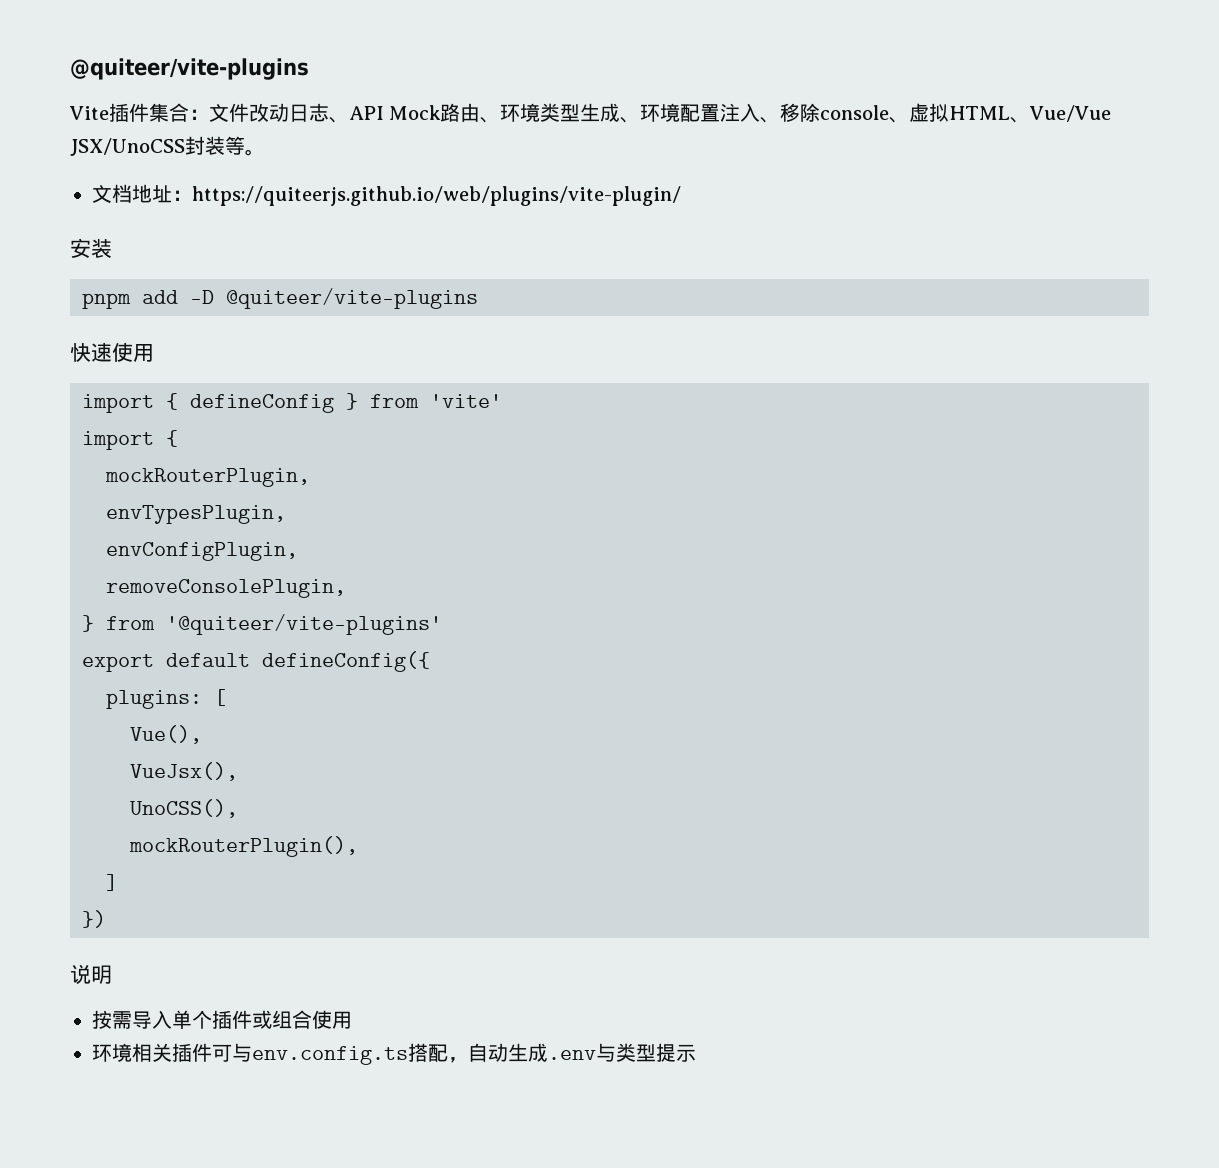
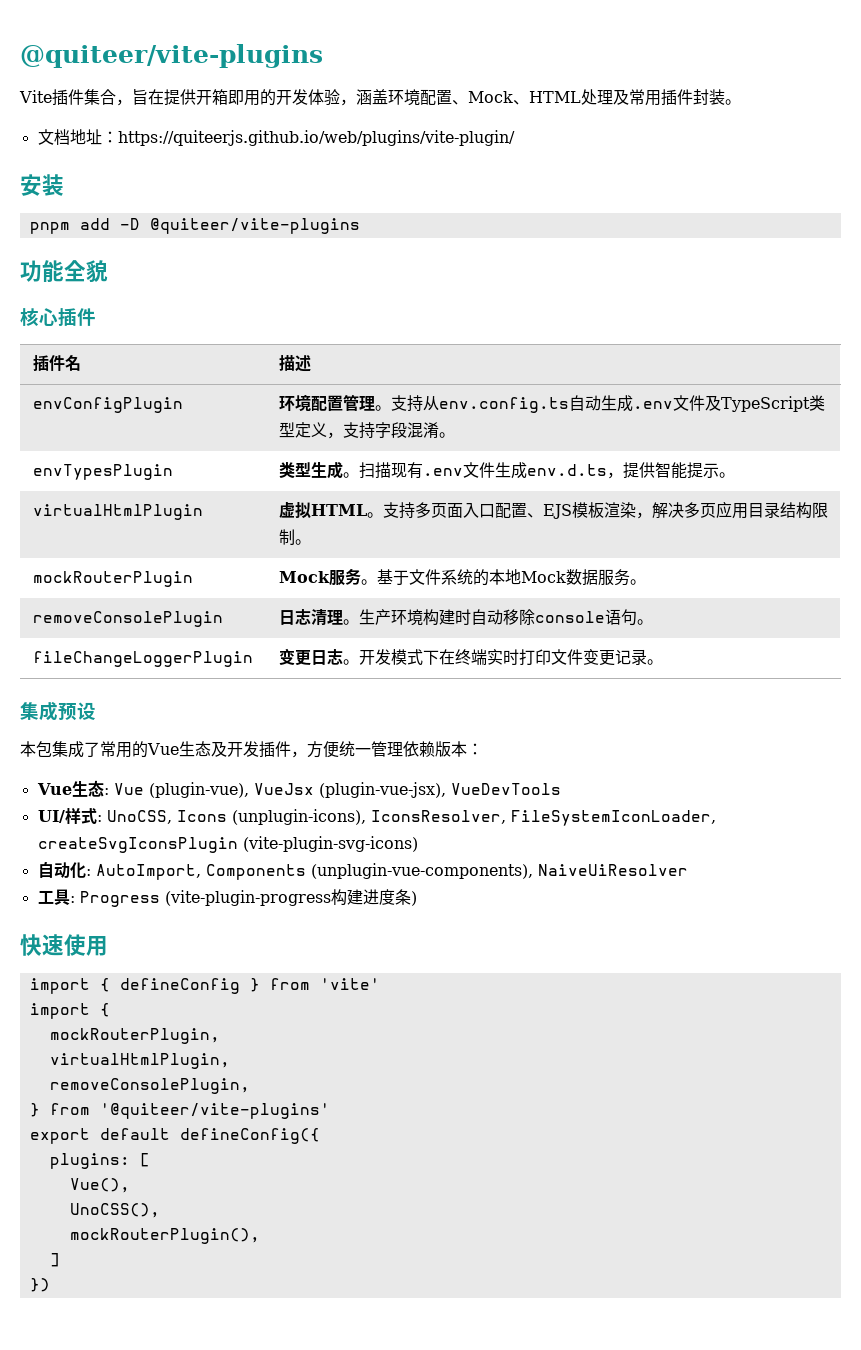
- Vite插件集合：文件改动日志、API Mock路由、环境类型生成、环境配置注入、移除console、虚拟HTML、Vue/Vue JSX/UnoCSS封装等。
+ Vite插件集合，旨在提供开箱即用的开发体验，涵盖环境配置、Mock、HTML处理及常用插件封装。
+ 功能全貌
+ 核心插件
+ 插件名 | 描述
+ envConfigPlugin | 环境配置管理。支持从env.config.ts自动生成.env文件及TypeScript类型定义，支持字段混淆。
+ envTypesPlugin | 类型生成。扫描现有.env文件生成env.d.ts，提供智能提示。
+ virtualHtmlPlugin | 虚拟HTML。支持多页面入口配置、EJS模板渲染，解决多页应用目录结构限制。
+ mockRouterPlugin | Mock服务。基于文件系统的本地Mock数据服务。
+ removeConsolePlugin | 日志清理。生产环境构建时自动移除console语句。
+ fileChangeLoggerPlugin | 变更日志。开发模式下在终端实时打印文件变更记录。
+ 集成预设
+ 本包集成了常用的Vue生态及开发插件，方便统一管理依赖版本：
+ Vue生态: Vue (plugin-vue), VueJsx (plugin-vue-jsx), VueDevTools
+ UI/样式: UnoCSS, Icons (unplugin-icons), IconsResolver, FileSystemIconLoader, createSvgIconsPlugin (vite-plugin-svg-icons)
+ 自动化: AutoImport, Components (unplugin-vue-components), NaiveUiResolver
+ 工具: Progress (vite-plugin-progress构建进度条)
- envTypesPlugin,
- envConfigPlugin,
+ virtualHtmlPlugin,
- VueJsx(),
- 说明
- 按需导入单个插件或组合使用
- 环境相关插件可与env.config.ts搭配，自动生成.env与类型提示

